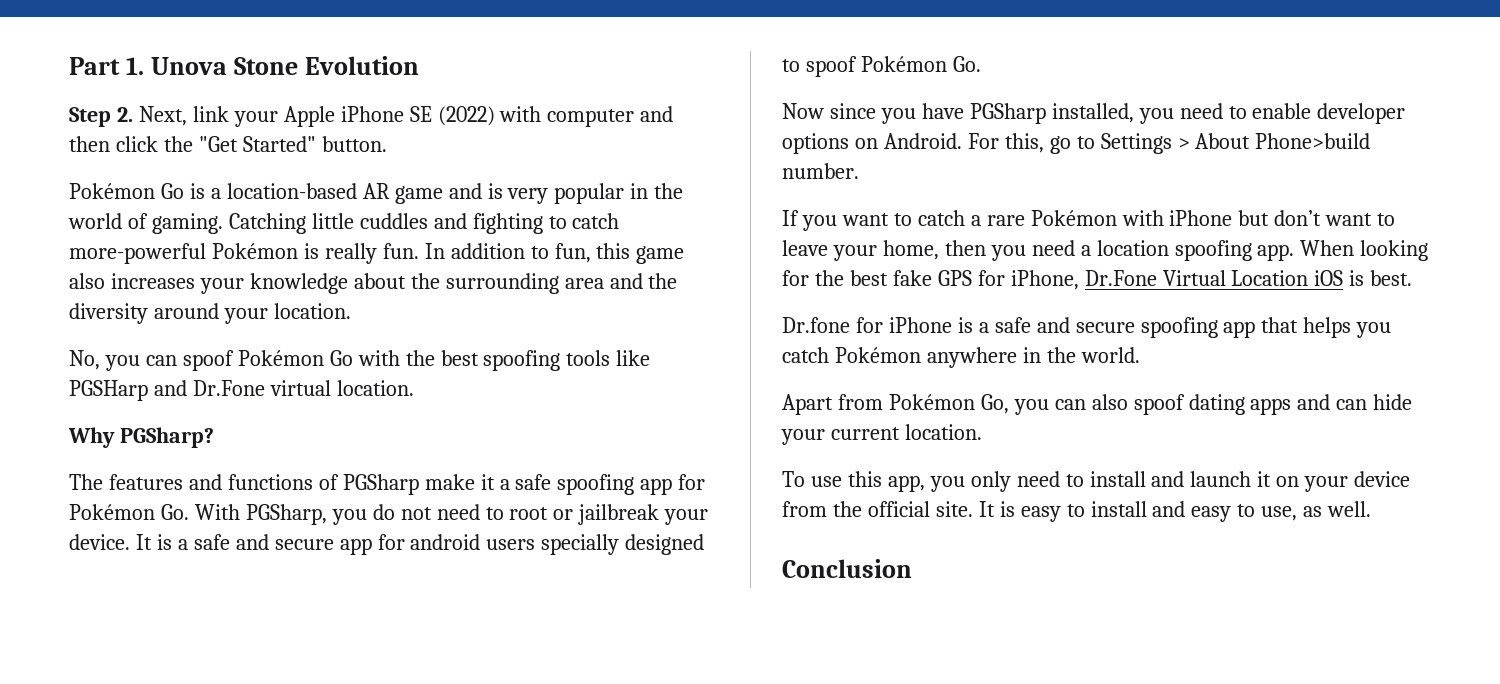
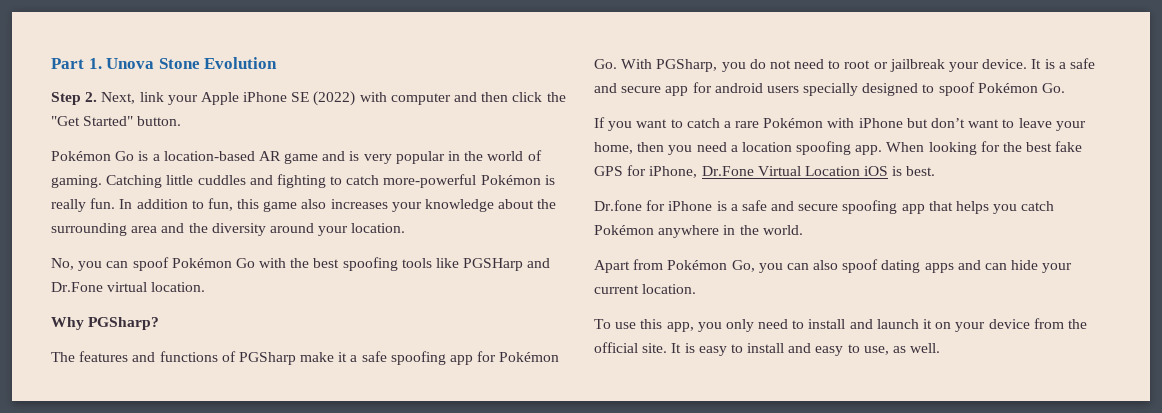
- Now since you have PGSharp installed, you need to enable developer options on Android. For this, go to Settings > About Phone>build number.
- Conclusion

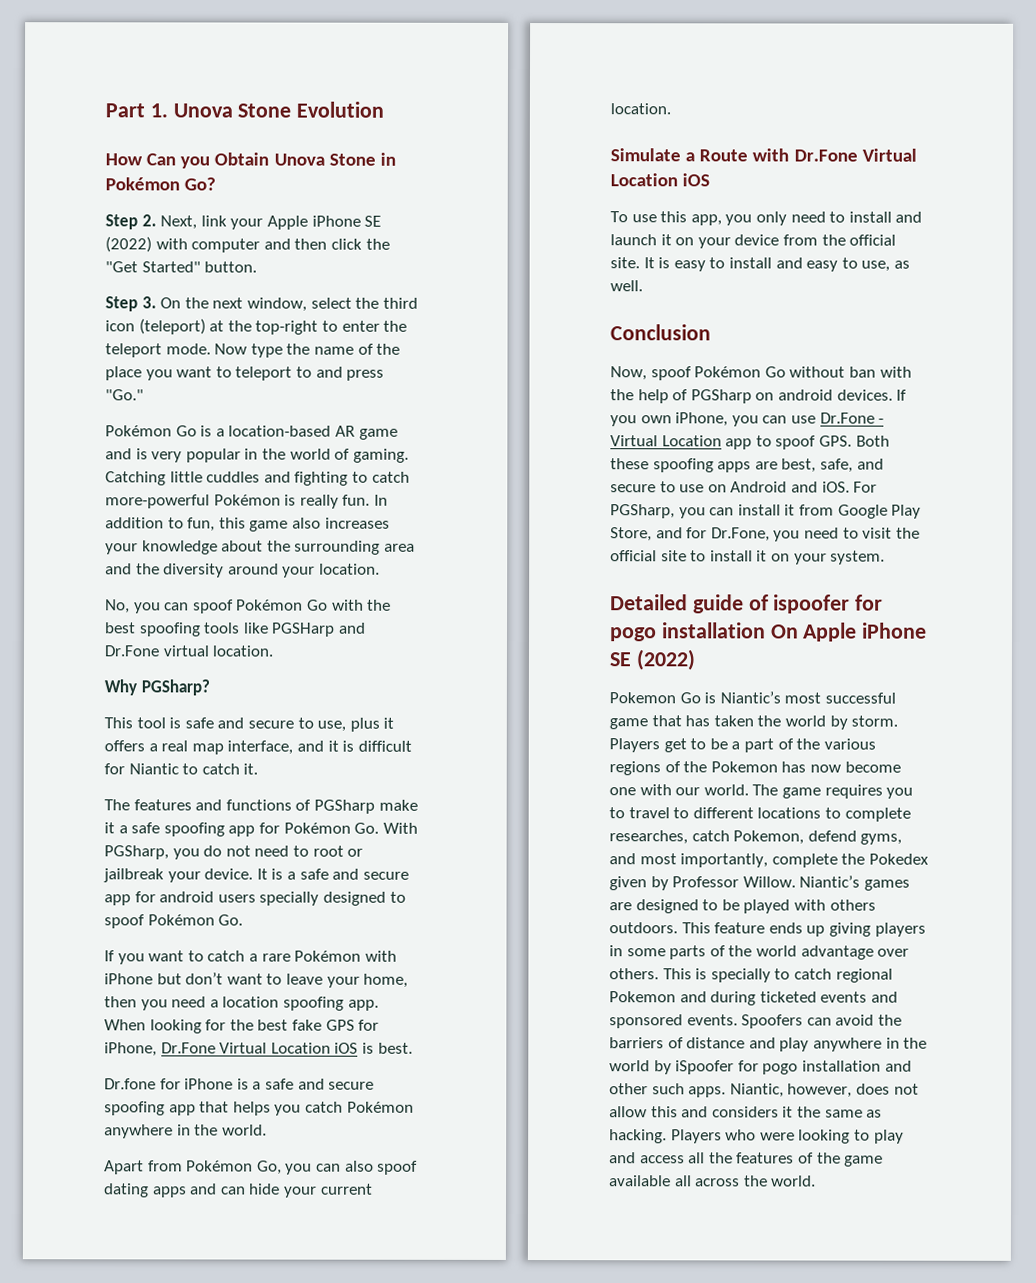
+ How Can you Obtain Unova Stone in Pokémon Go?
+ Step 3. On the next window, select the third icon (teleport) at the top-right to enter the teleport mode. Now type the name of the place you want to teleport to and press "Go."
+ This tool is safe and secure to use, plus it offers a real map interface, and it is difficult for Niantic to catch it.
+ Simulate a Route with Dr.Fone Virtual Location iOS
+ Conclusion
+ Now, spoof Pokémon Go without ban with the help of PGSharp on android devices. If you own iPhone, you can use Dr.Fone - Virtual Location app to spoof GPS. Both these spoofing apps are best, safe, and secure to use on Android and iOS. For PGSharp, you can install it from Google Play Store, and for Dr.Fone, you need to visit the official site to install it on your system.
+ Detailed guide of ispoofer for pogo installation On Apple iPhone SE (2022)
+ Pokemon Go is Niantic’s most successful game that has taken the world by storm. Players get to be a part of the various regions of the Pokemon has now become one with our world. The game requires you to travel to different locations to complete researches, catch Pokemon, defend gyms, and most importantly, complete the Pokedex given by Professor Willow. Niantic’s games are designed to be played with others outdoors. This feature ends up giving players in some parts of the world advantage over others. This is specially to catch regional Pokemon and during ticketed events and sponsored events. Spoofers can avoid the barriers of distance and play anywhere in the world by iSpoofer for pogo installation and other such apps. Niantic, however, does not allow this and considers it the same as hacking. Players who were looking to play and access all the features of the game available all across the world.

